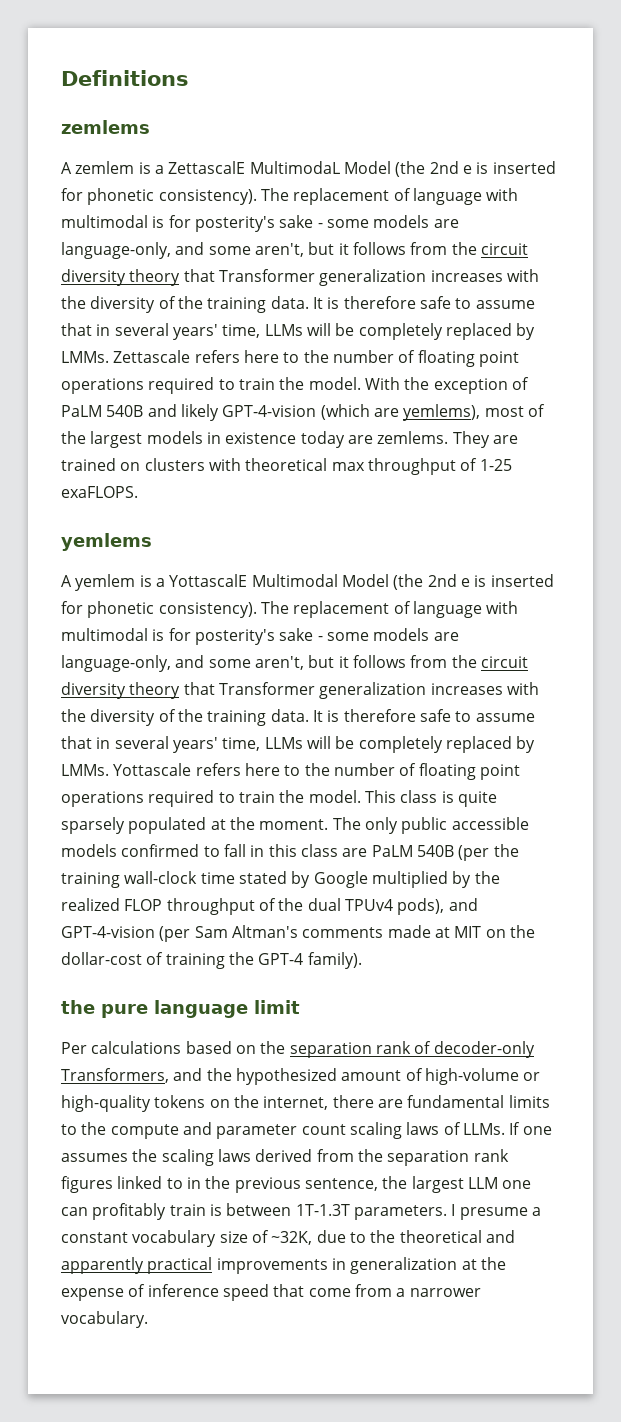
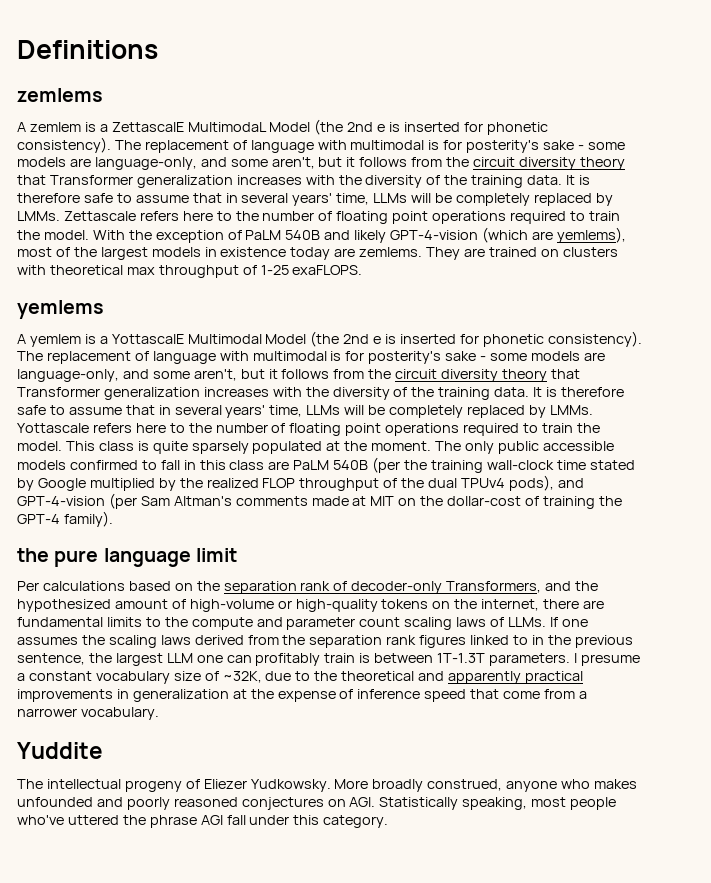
+ Yuddite
+ The intellectual progeny of Eliezer Yudkowsky. More broadly construed, anyone who makes unfounded and poorly reasoned conjectures on AGI. Statistically speaking, most people who've uttered the phrase AGI fall under this category.

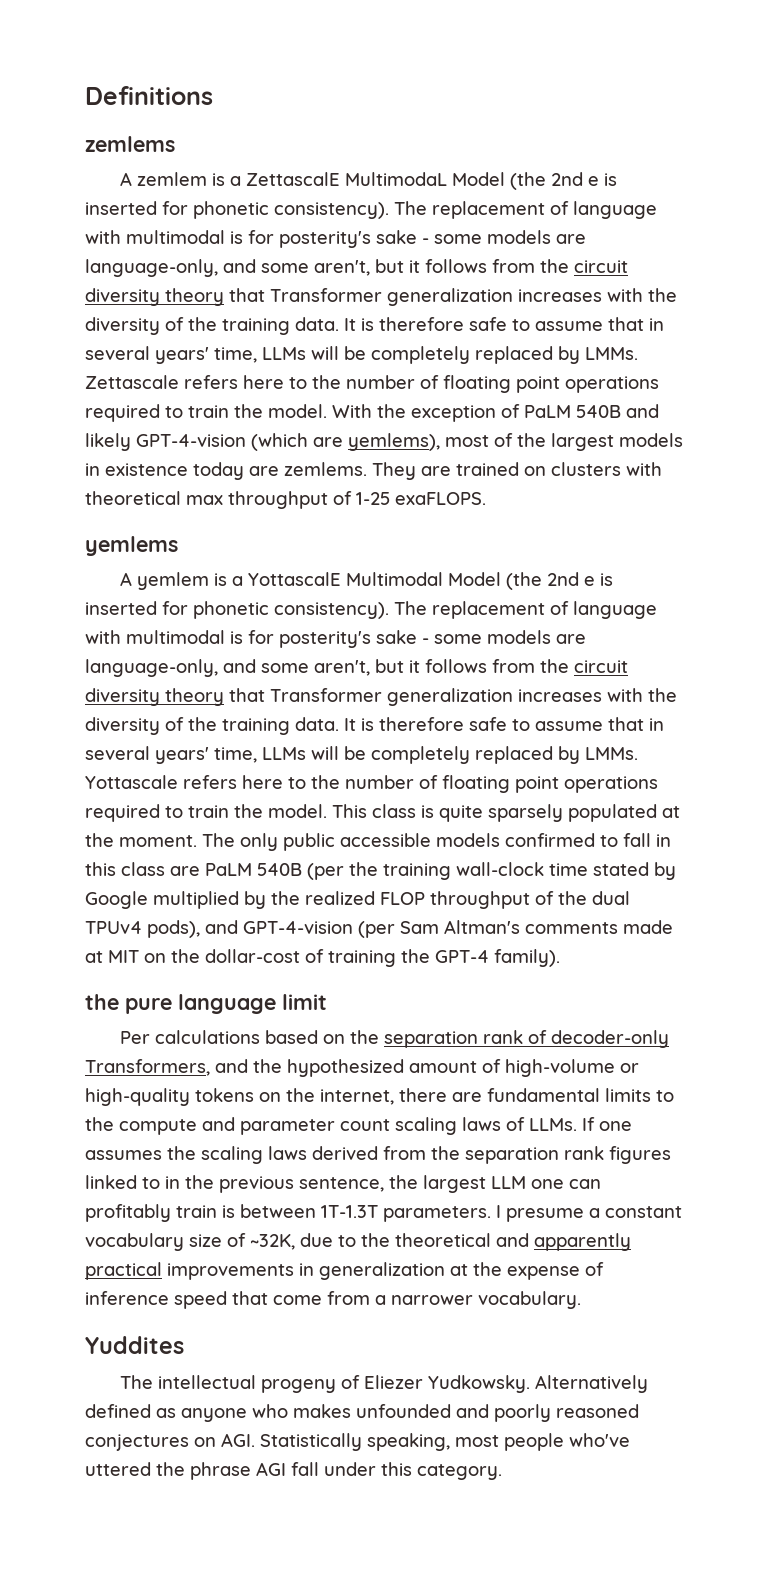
- Yuddite
+ Yuddites
- More broadly construed, anyone who makes unfounded and poorly reasoned conjectures on AGI. Statistically speaking, most people who've uttered the phrase AGI fall under this category.
+ Alternatively defined as anyone who makes unfounded and poorly reasoned conjectures on AGI. Statistically speaking, most people who've uttered the phrase AGI fall under this category.

